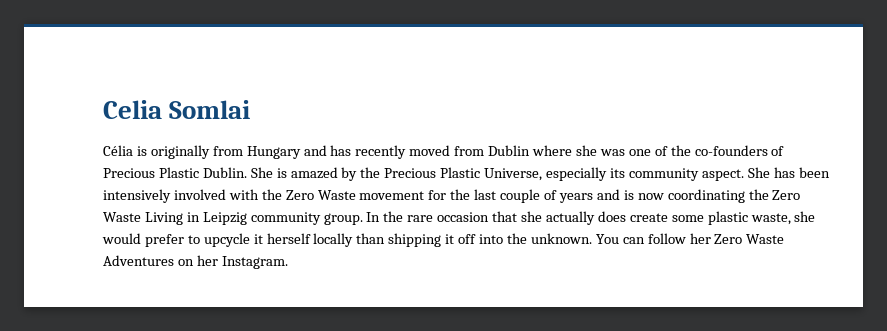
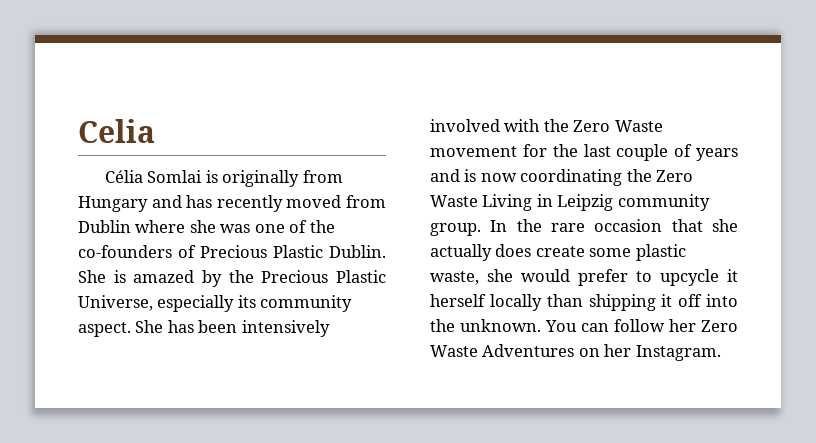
- Celia Somlai
+ Celia
- Célia is originally from Hungary and has recently moved from Dublin where she was one of the co-founders of Precious Plastic Dublin.
+ Célia Somlai is originally from Hungary and has recently moved from Dublin where she was one of the co-founders of Precious Plastic Dublin.

